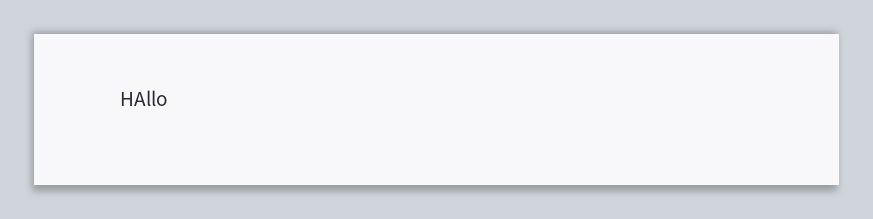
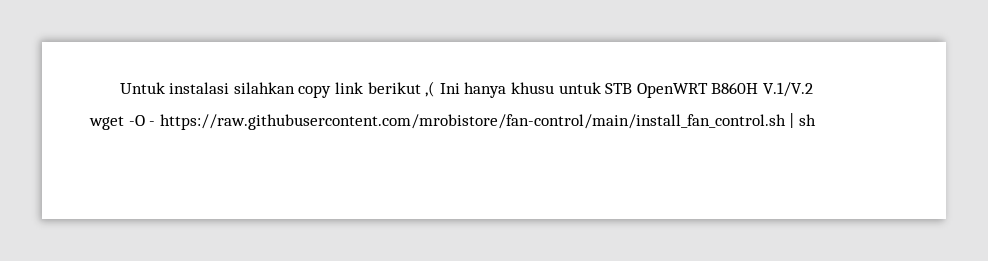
- HAllo
+ Untuk instalasi silahkan copy link berikut ,( Ini hanya khusu untuk STB OpenWRT B860H V.1/V.2
+ wget -O - https://raw.githubusercontent.com/mrobistore/fan-control/main/install_fan_control.sh | sh

